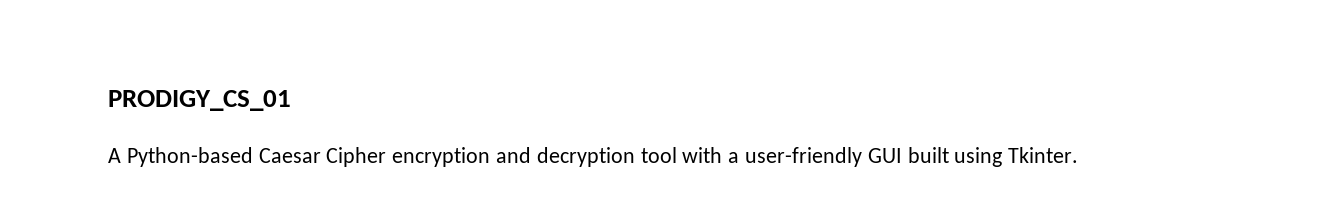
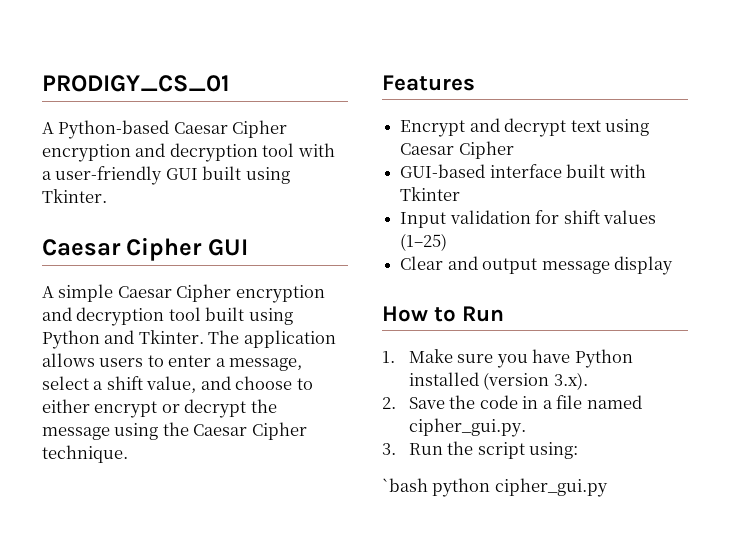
+ Caesar Cipher GUI
+ A simple Caesar Cipher encryption and decryption tool built using Python and Tkinter. The application allows users to enter a message, select a shift value, and choose to either encrypt or decrypt the message using the Caesar Cipher technique.
+ Features
+ Encrypt and decrypt text using Caesar Cipher
+ GUI-based interface built with Tkinter
+ Input validation for shift values (1–25)
+ Clear and output message display
+ How to Run
+ 1. Make sure you have Python installed (version 3.x).
+ 2. Save the code in a file named cipher_gui.py.
+ 3. Run the script using:
+ `bash python cipher_gui.py

